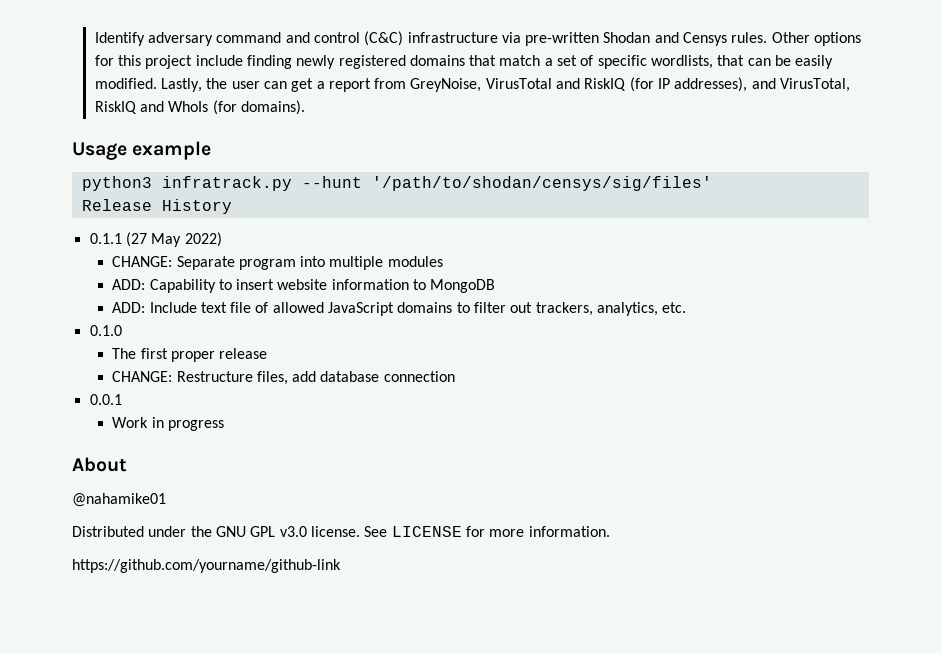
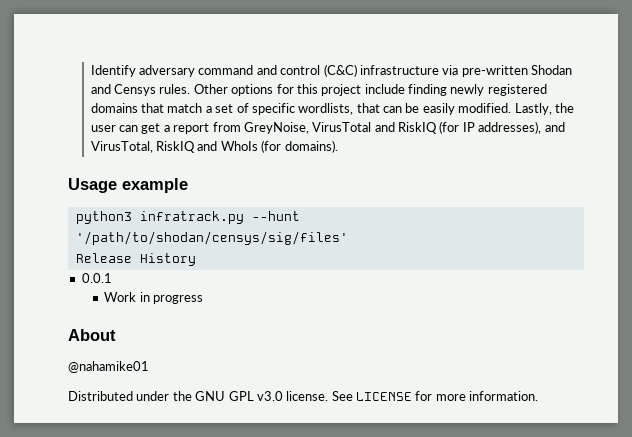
- 0.1.1 (27 May 2022)
- CHANGE: Separate program into multiple modules
- ADD: Capability to insert website information to MongoDB
- ADD: Include text file of allowed JavaScript domains to filter out trackers, analytics, etc.
- 0.1.0
- The first proper release
- CHANGE: Restructure files, add database connection
- https://github.com/yourname/github-link

